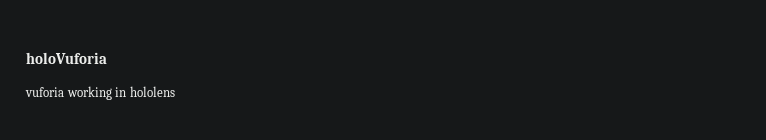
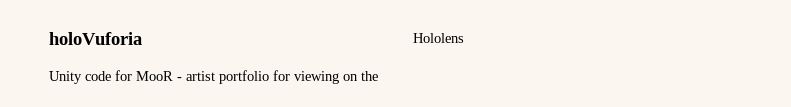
- vuforia working in hololens
+ Unity code for MooR - artist portfolio for viewing on the Hololens

